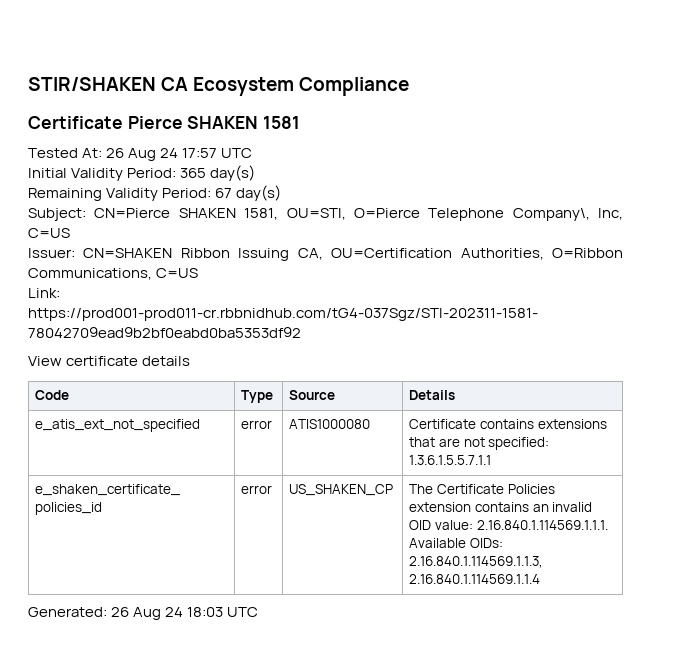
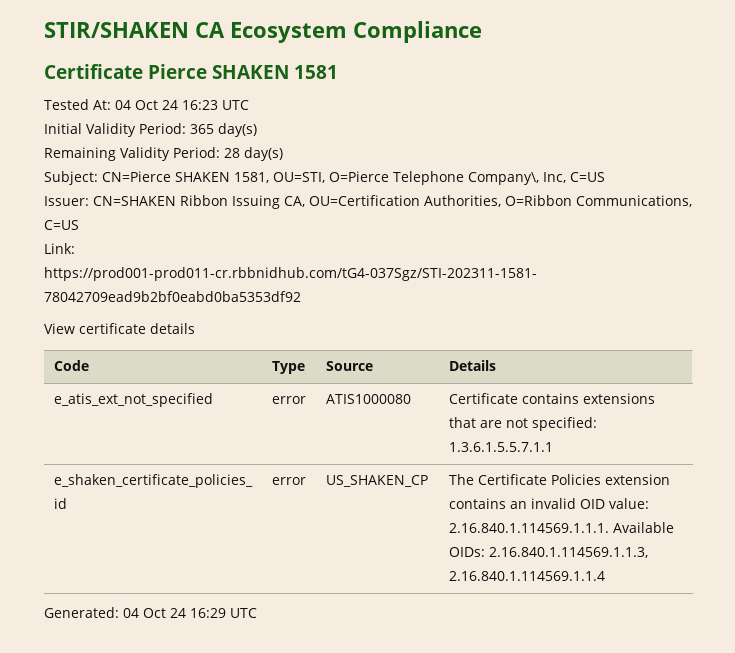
- Tested At: 26 Aug 24 17:57 UTC
+ Tested At: 04 Oct 24 16:23 UTC
- Remaining Validity Period: 67 day(s)
+ Remaining Validity Period: 28 day(s)
- Generated: 26 Aug 24 18:03 UTC
+ Generated: 04 Oct 24 16:29 UTC

